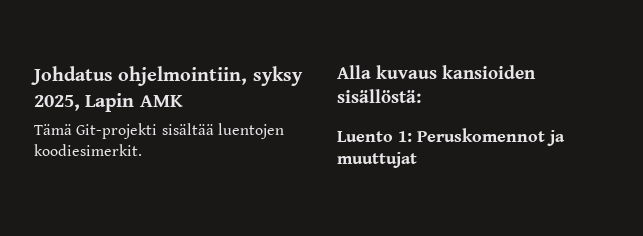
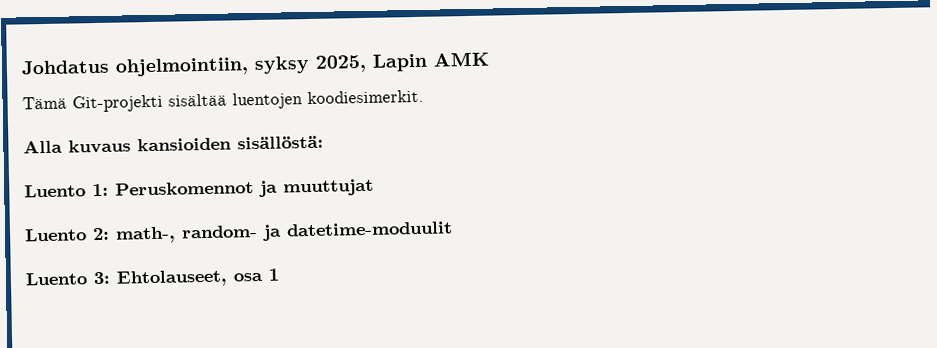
+ Luento 2: math-, random- ja datetime-moduulit
+ Luento 3: Ehtolauseet, osa 1

